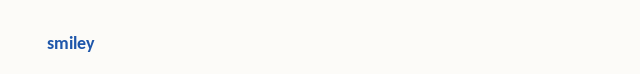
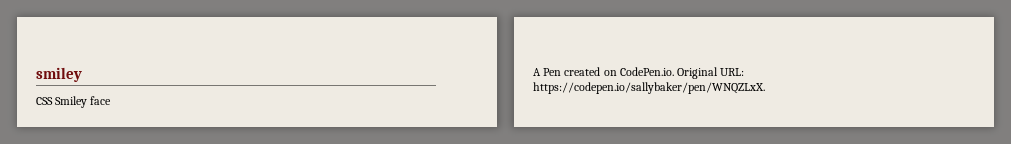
+ CSS Smiley face
+ A Pen created on CodePen.io. Original URL: https://codepen.io/sallybaker/pen/WNQZLxX.

